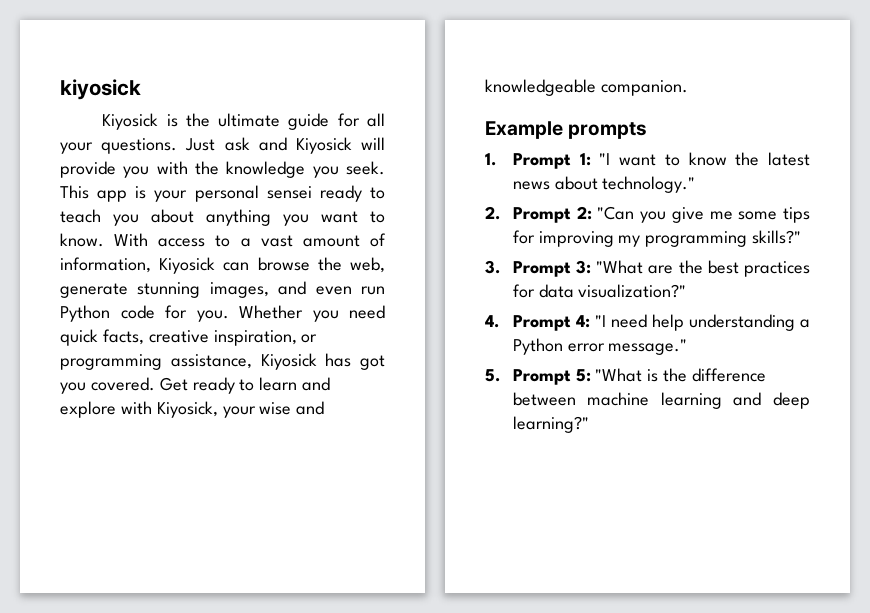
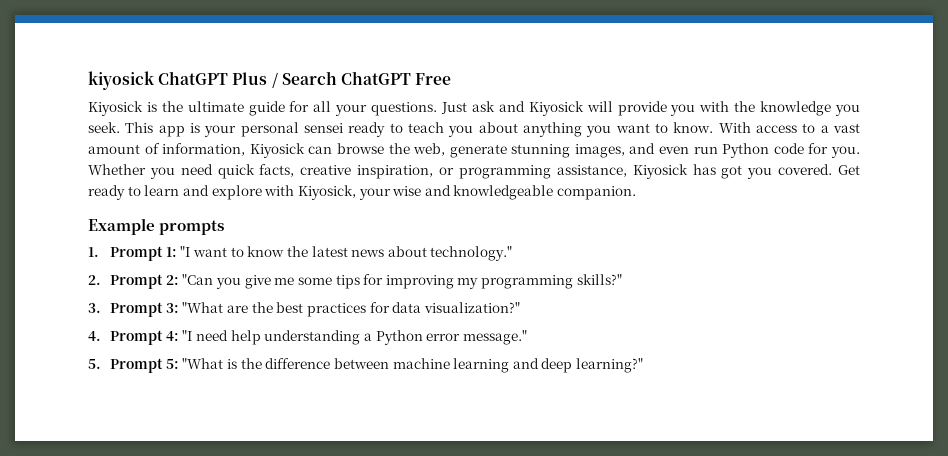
- kiyosick
+ kiyosick ChatGPT Plus / Search ChatGPT Free

